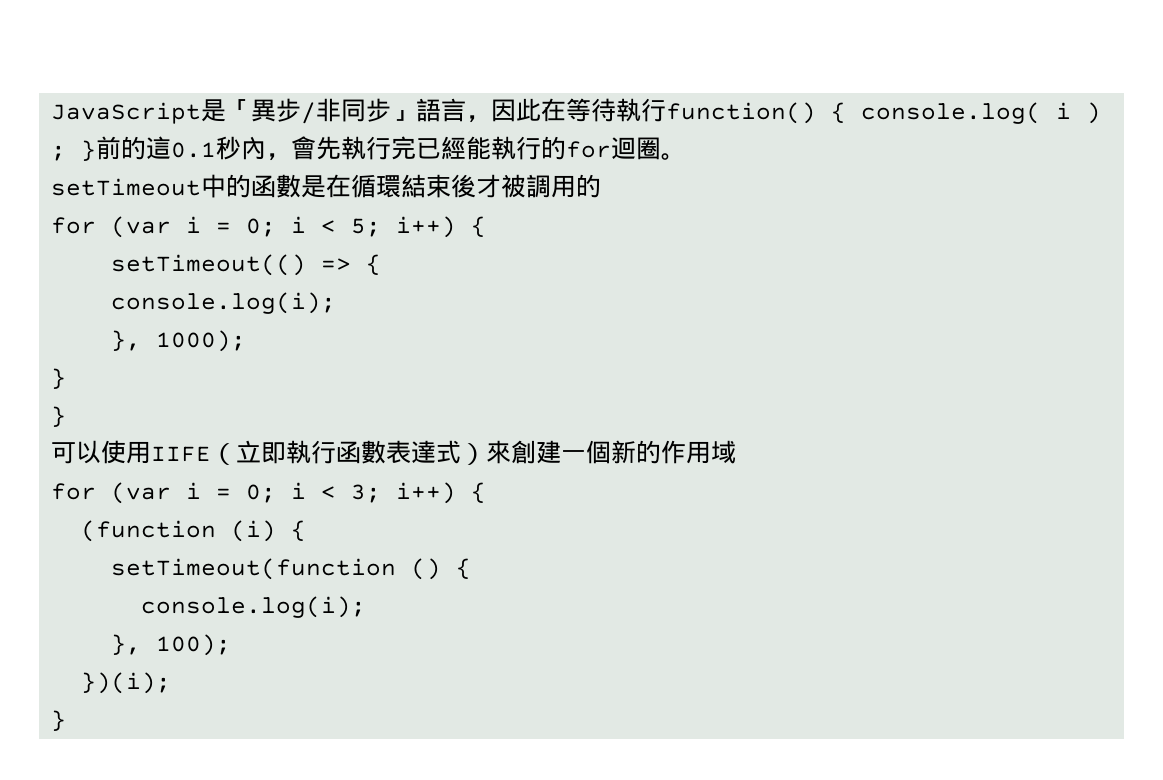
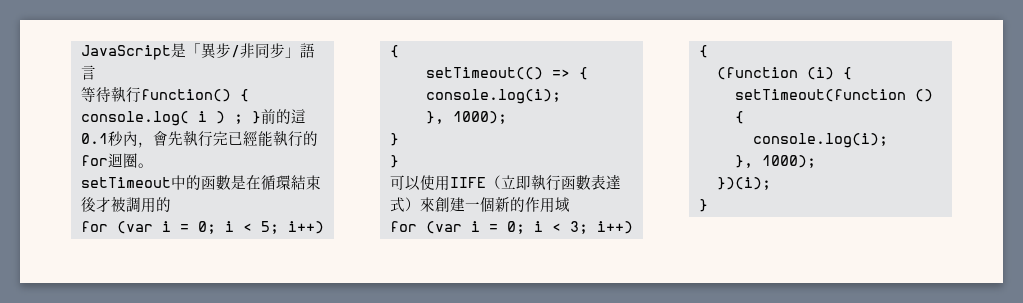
- JavaScript是「異步/非同步」語言，因此在等待執行function() { console.log( i ) ; }前的這0.1秒內，會先執行完已經能執行的for迴圈。
+ JavaScript是「異步/非同步」語言
+ 等待執行function() { console.log( i ) ; }前的這0.1秒內，會先執行完已經能執行的for迴圈。
  setTimeout(function () {
  console.log(i);
- }, 100);
+ }, 1000);

